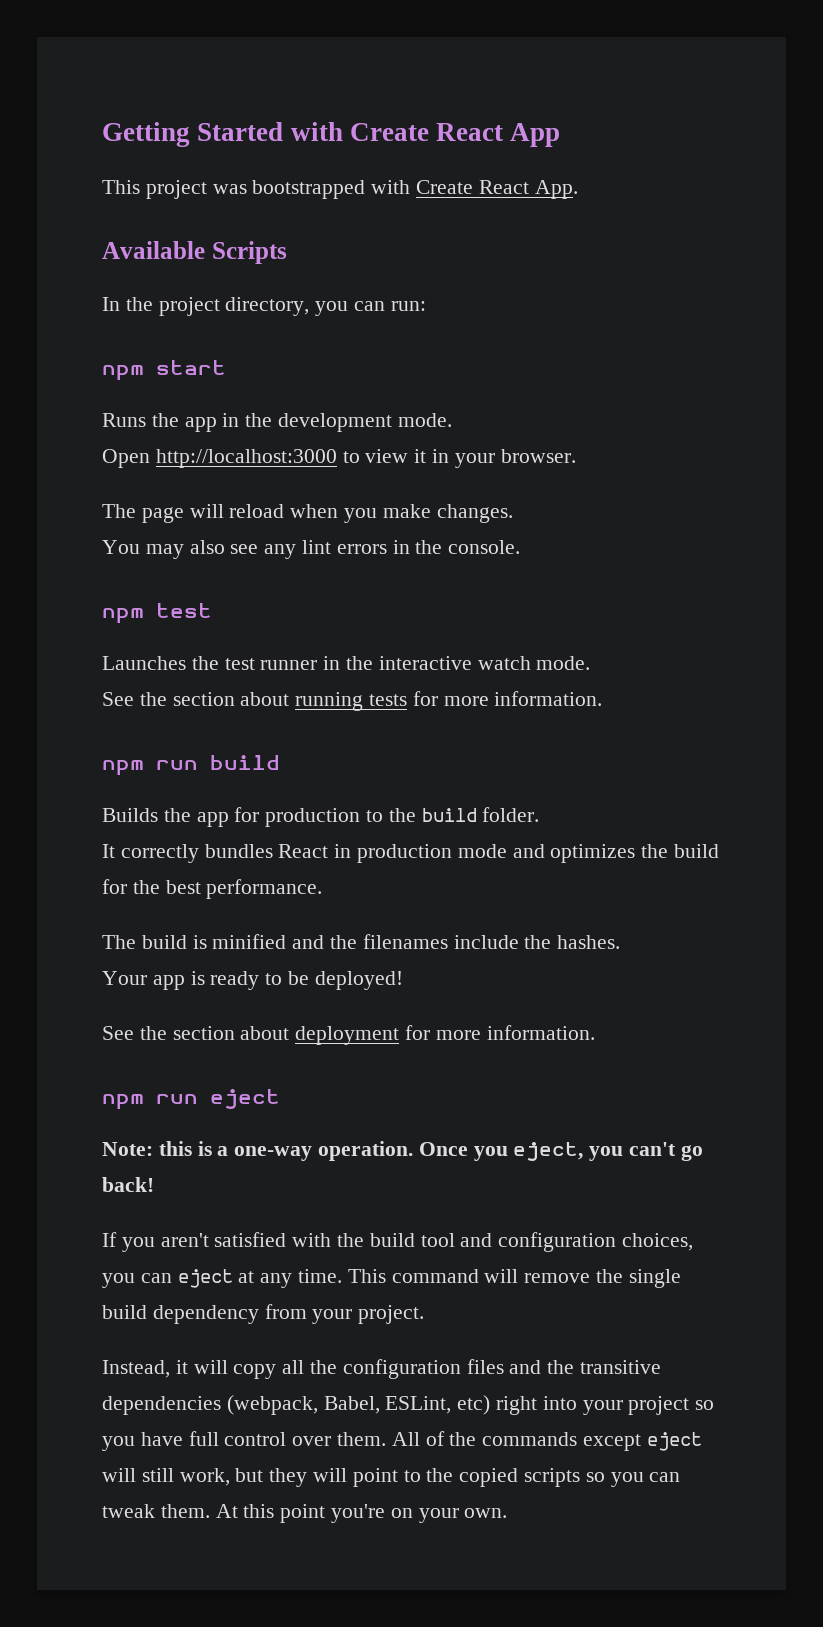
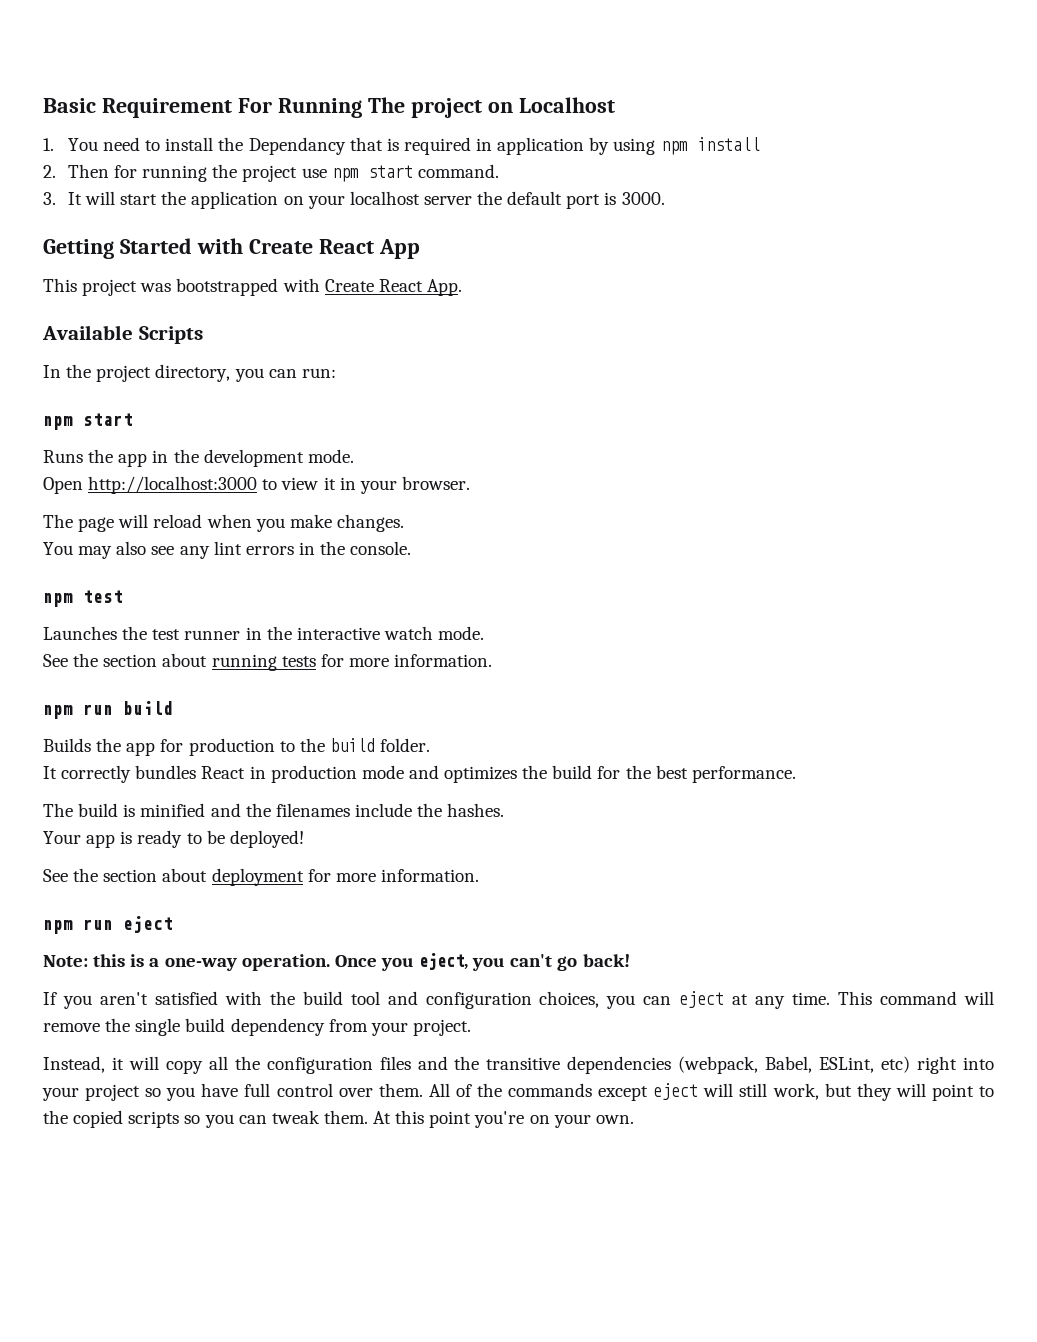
+ Basic Requirement For Running The project on Localhost
+ 1. You need to install the Dependancy that is required in application by using npm install
+ 2. Then for running the project use npm start command.
+ 3. It will start the application on your localhost server the default port is 3000.

